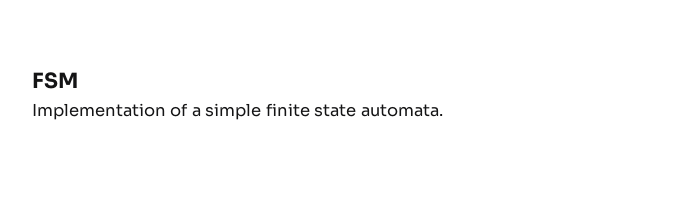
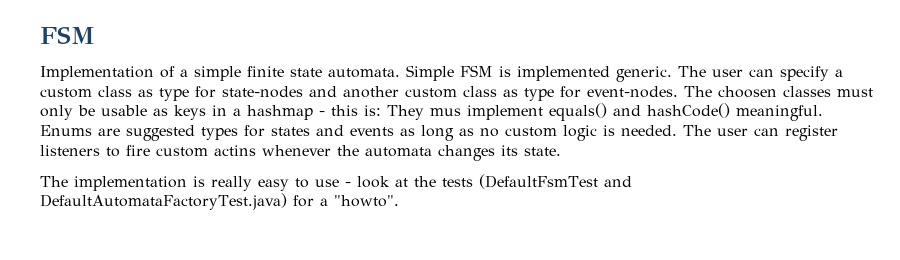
+ Simple FSM is implemented generic. The user can specify a custom class as type for state-nodes and another custom class as type for event-nodes. The choosen classes must only be usable as keys in a hashmap - this is: They mus implement equals() and hashCode() meaningful. Enums are suggested types for states and events as long as no custom logic is needed. The user can register listeners to fire custom actins whenever the automata changes its state.
+ The implementation is really easy to use - look at the tests (DefaultFsmTest and DefaultAutomataFactoryTest.java) for a "howto".

